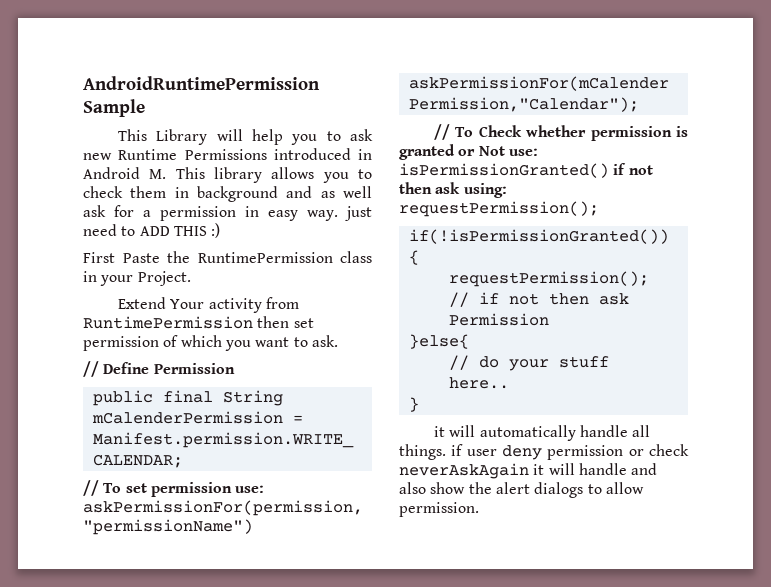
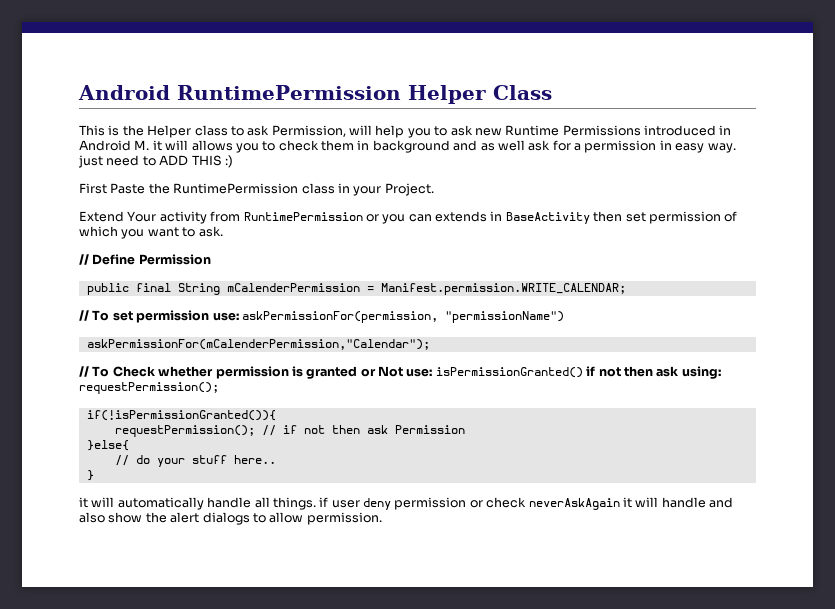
- AndroidRuntimePermission Sample
- This Library will help you to ask new Runtime Permissions introduced in Android M. This library allows you to check them in background and as well ask for a permission in easy way. just need to ADD THIS :)
+ Android RuntimePermission Helper Class
+ This is the Helper class to ask Permission, will help you to ask new Runtime Permissions introduced in Android M. it will allows you to check them in background and as well ask for a permission in easy way. just need to ADD THIS :)
- Extend Your activity from RuntimePermission then set permission of which you want to ask.
+ Extend Your activity from RuntimePermission or you can extends in BaseActivity then set permission of which you want to ask.

